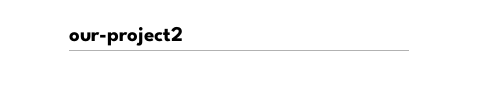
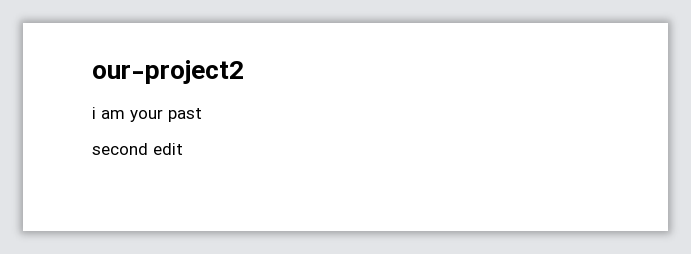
+ i am your past
+ second edit

